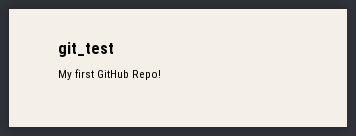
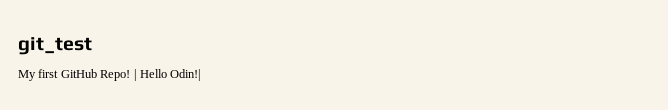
+ | Hello Odin!|

